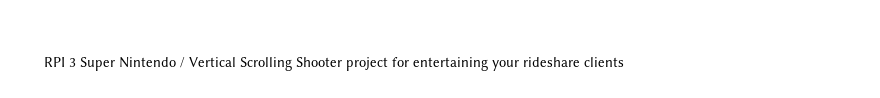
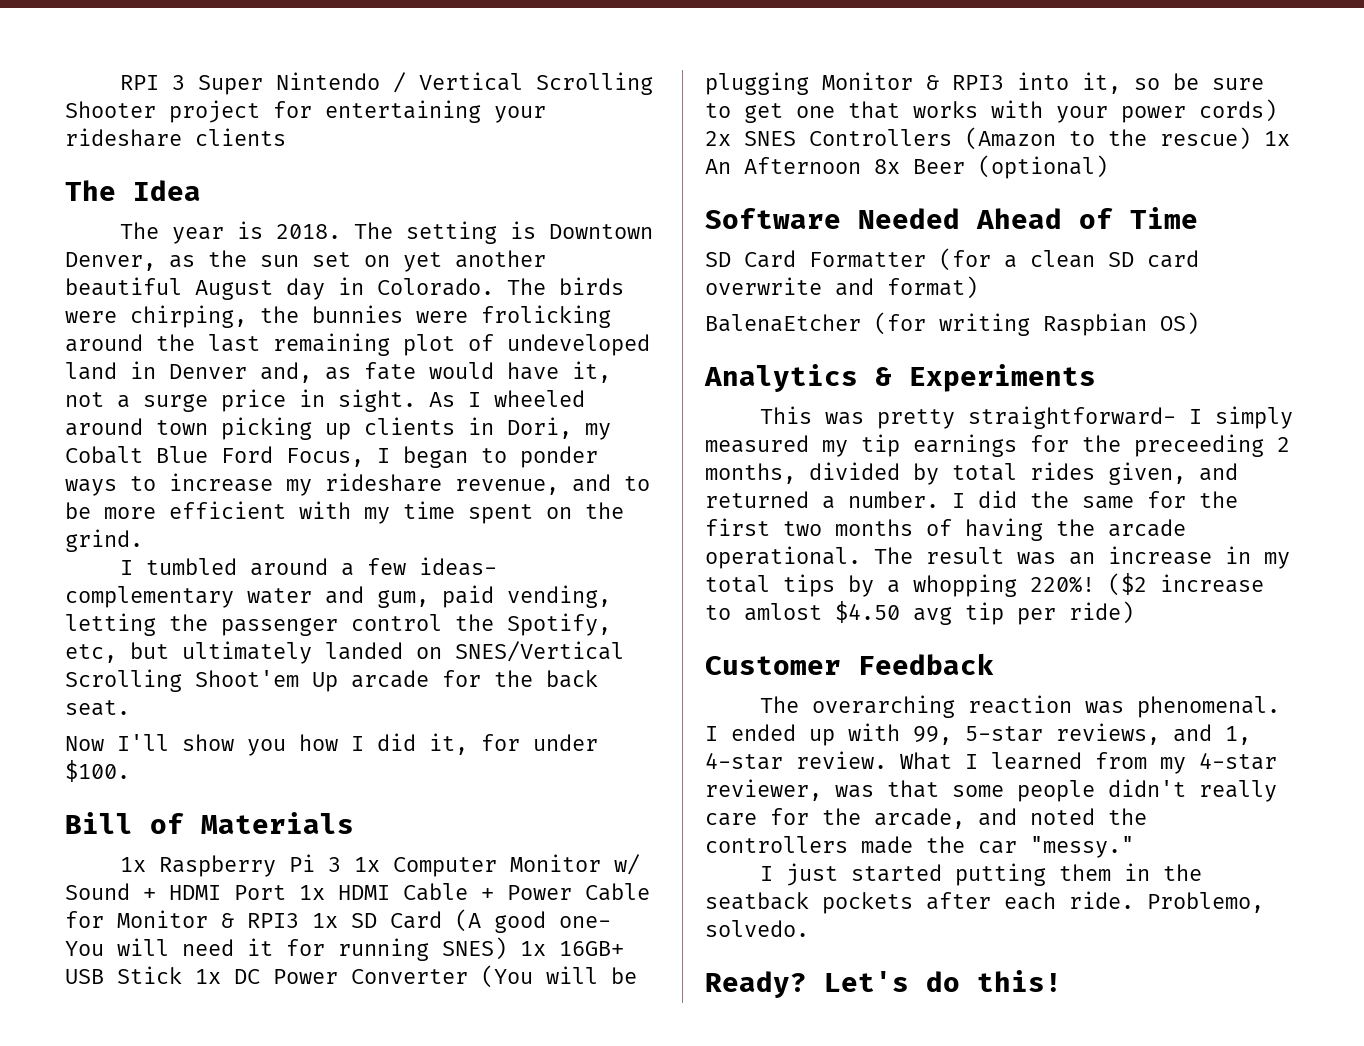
+ The Idea
+ The year is 2018. The setting is Downtown Denver, as the sun set on yet another beautiful August day in Colorado. The birds were chirping, the bunnies were frolicking around the last remaining plot of undeveloped land in Denver and, as fate would have it, not a surge price in sight. As I wheeled around town picking up clients in Dori, my Cobalt Blue Ford Focus, I began to ponder ways to increase my rideshare revenue, and to be more efficient with my time spent on the grind.
+ I tumbled around a few ideas- complementary water and gum, paid vending, letting the passenger control the Spotify, etc, but ultimately landed on SNES/Vertical Scrolling Shoot'em Up arcade for the back seat.
+ Now I'll show you how I did it, for under $100.
+ Bill of Materials
+ 1x Raspberry Pi 3 1x Computer Monitor w/ Sound + HDMI Port 1x HDMI Cable + Power Cable for Monitor & RPI3 1x SD Card (A good one- You will need it for running SNES) 1x 16GB+ USB Stick 1x DC Power Converter (You will be plugging Monitor & RPI3 into it, so be sure to get one that works with your power cords) 2x SNES Controllers (Amazon to the rescue) 1x An Afternoon 8x Beer (optional)
+ Software Needed Ahead of Time
+ SD Card Formatter (for a clean SD card overwrite and format)
+ BalenaEtcher (for writing Raspbian OS)
+ Analytics & Experiments
+ This was pretty straightforward- I simply measured my tip earnings for the preceeding 2 months, divided by total rides given, and returned a number. I did the same for the first two months of having the arcade operational. The result was an increase in my total tips by a whopping 220%! ($2 increase to amlost $4.50 avg tip per ride)
+ Customer Feedback
+ The overarching reaction was phenomenal. I ended up with 99, 5-star reviews, and 1, 4-star review. What I learned from my 4-star reviewer, was that some people didn't really care for the arcade, and noted the controllers made the car "messy."
+ I just started putting them in the seatback pockets after each ride. Problemo, solvedo.
+ Ready? Let's do this!

